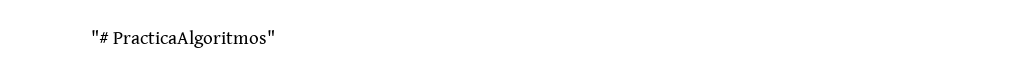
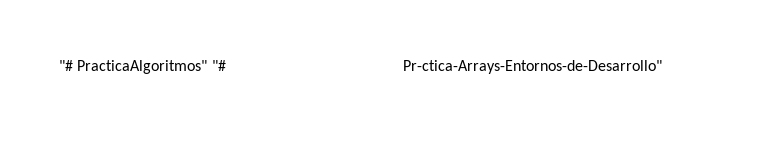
- "# PracticaAlgoritmos"
+ "# PracticaAlgoritmos" "# Pr-ctica-Arrays-Entornos-de-Desarrollo"

